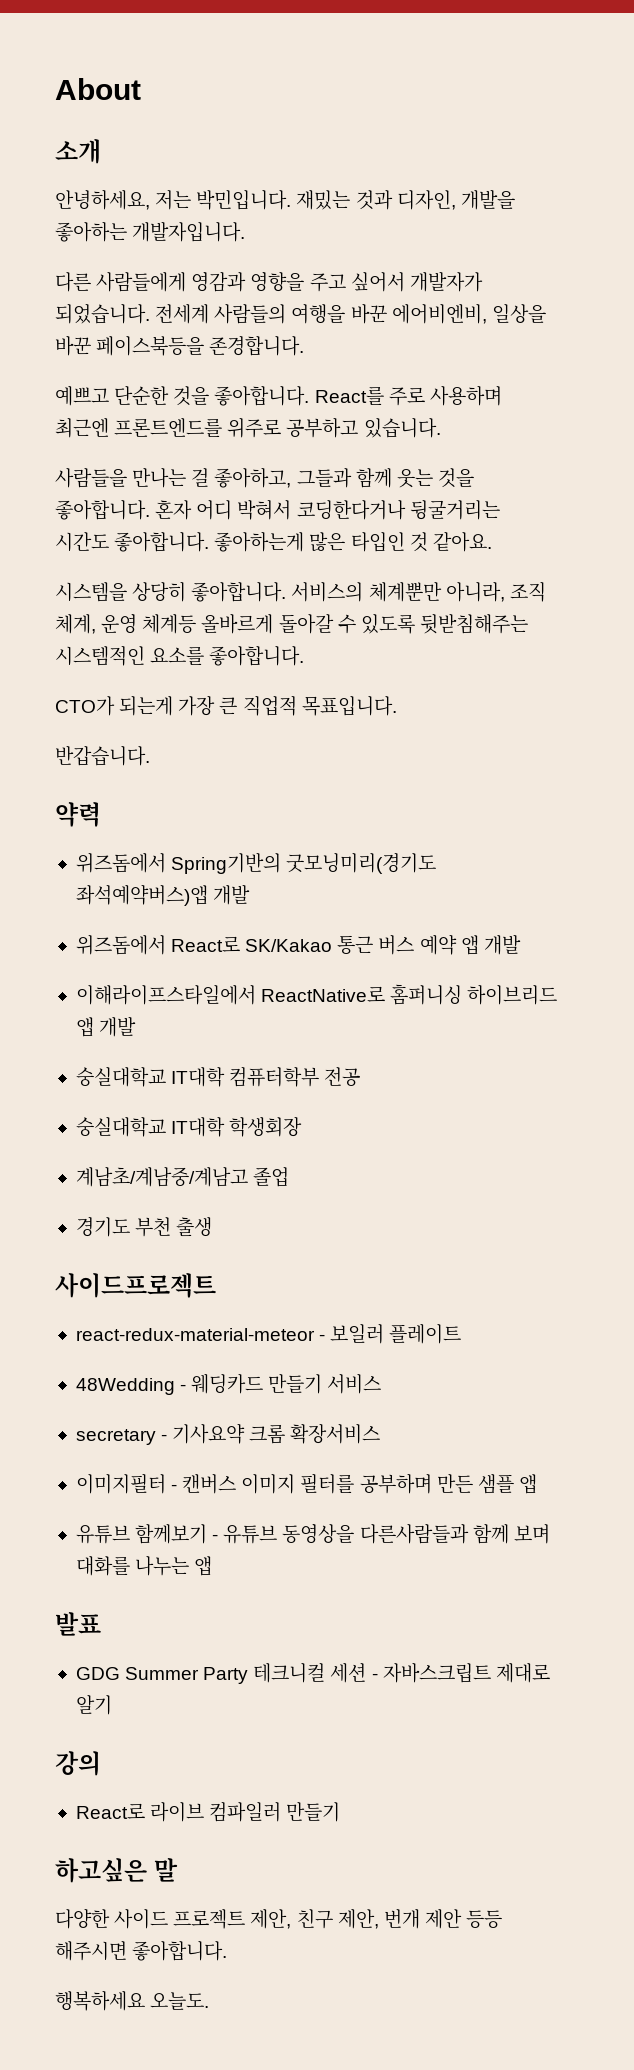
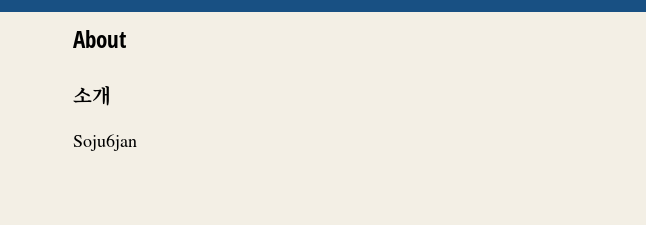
- 안녕하세요, 저는 박민입니다. 재밌는 것과 디자인, 개발을 좋아하는 개발자입니다.
- 다른 사람들에게 영감과 영향을 주고 싶어서 개발자가 되었습니다. 전세계 사람들의 여행을 바꾼 에어비엔비, 일상을 바꾼 페이스북등을 존경합니다.
- 예쁘고 단순한 것을 좋아합니다. React를 주로 사용하며 최근엔 프론트엔드를 위주로 공부하고 있습니다.
- 사람들을 만나는 걸 좋아하고, 그들과 함께 웃는 것을 좋아합니다. 혼자 어디 박혀서 코딩한다거나 뒹굴거리는 시간도 좋아합니다. 좋아하는게 많은 타입인 것 같아요.
- 시스템을 상당히 좋아합니다. 서비스의 체계뿐만 아니라, 조직 체계, 운영 체계등 올바르게 돌아갈 수 있도록 뒷받침해주는 시스템적인 요소를 좋아합니다.
- CTO가 되는게 가장 큰 직업적 목표입니다.
- 반갑습니다.
- 약력
- 위즈돔에서 Spring기반의 굿모닝미리(경기도 좌석예약버스)앱 개발
- 위즈돔에서 React로 SK/Kakao 통근 버스 예약 앱 개발
- 이해라이프스타일에서 ReactNative로 홈퍼니싱 하이브리드 앱 개발
- 숭실대학교 IT대학 컴퓨터학부 전공
- 숭실대학교 IT대학 학생회장
- 계남초/계남중/계남고 졸업
- 경기도 부천 출생
- 사이드프로젝트
- react-redux-material-meteor - 보일러 플레이트
- 48Wedding - 웨딩카드 만들기 서비스
- secretary - 기사요약 크롬 확장서비스
- 이미지필터 - 캔버스 이미지 필터를 공부하며 만든 샘플 앱
- 유튜브 함께보기 - 유튜브 동영상을 다른사람들과 함께 보며 대화를 나누는 앱
- 발표
- GDG Summer Party 테크니컬 세션 - 자바스크립트 제대로 알기
- 강의
- React로 라이브 컴파일러 만들기
- 하고싶은 말
- 다양한 사이드 프로젝트 제안, 친구 제안, 번개 제안 등등 해주시면 좋아합니다.
- 행복하세요 오늘도.
+ Soju6jan

